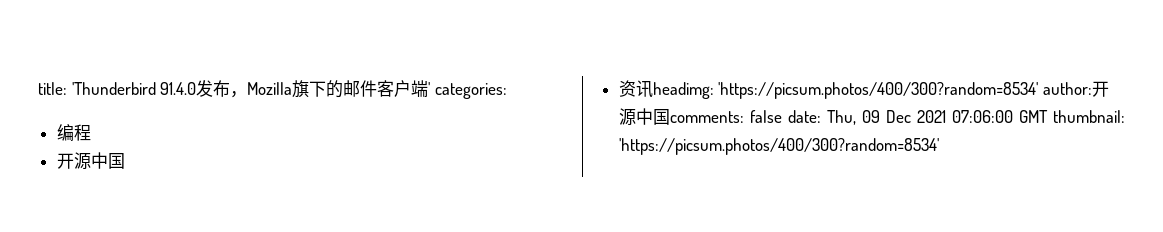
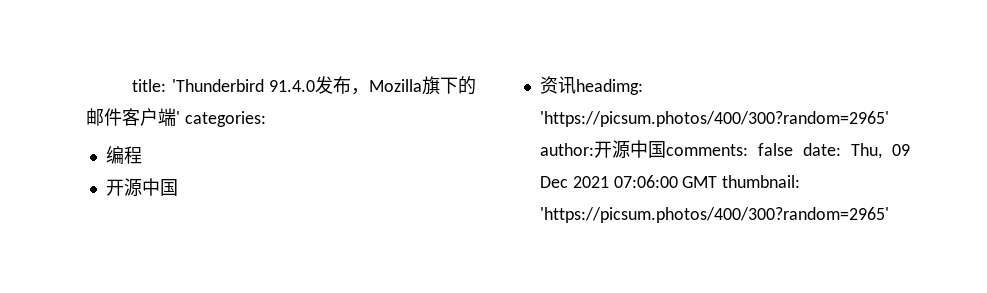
- 资讯headimg: 'https://picsum.photos/400/300?random=8534' author:开源中国comments: false date: Thu, 09 Dec 2021 07:06:00 GMT thumbnail: 'https://picsum.photos/400/300?random=8534'
+ 资讯headimg: 'https://picsum.photos/400/300?random=2965' author:开源中国comments: false date: Thu, 09 Dec 2021 07:06:00 GMT thumbnail: 'https://picsum.photos/400/300?random=2965'

